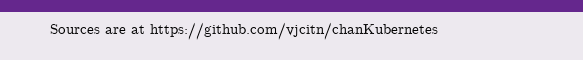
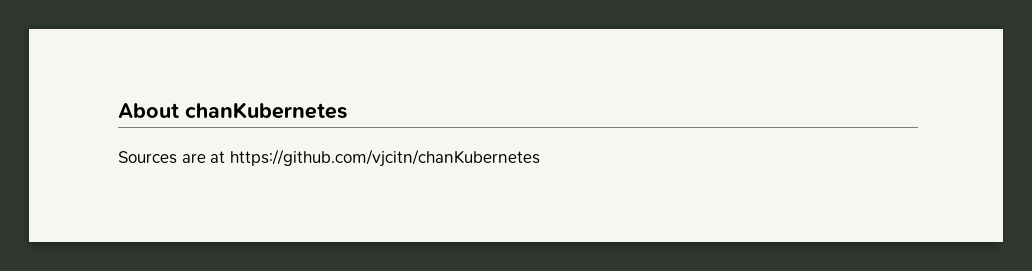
+ About chanKubernetes

